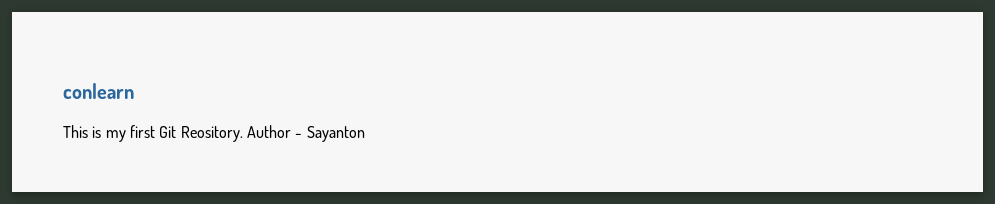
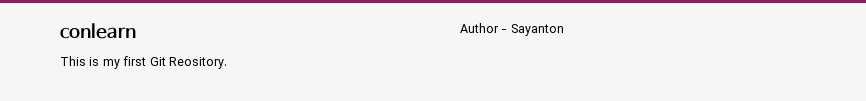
- This is my first Git Reository. Author - Sayanton
+ This is my first Git Reository.
+ Author - Sayanton

